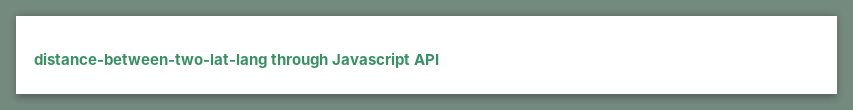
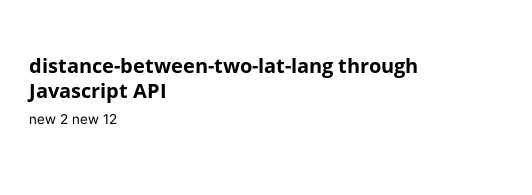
+ new 2 new 12

